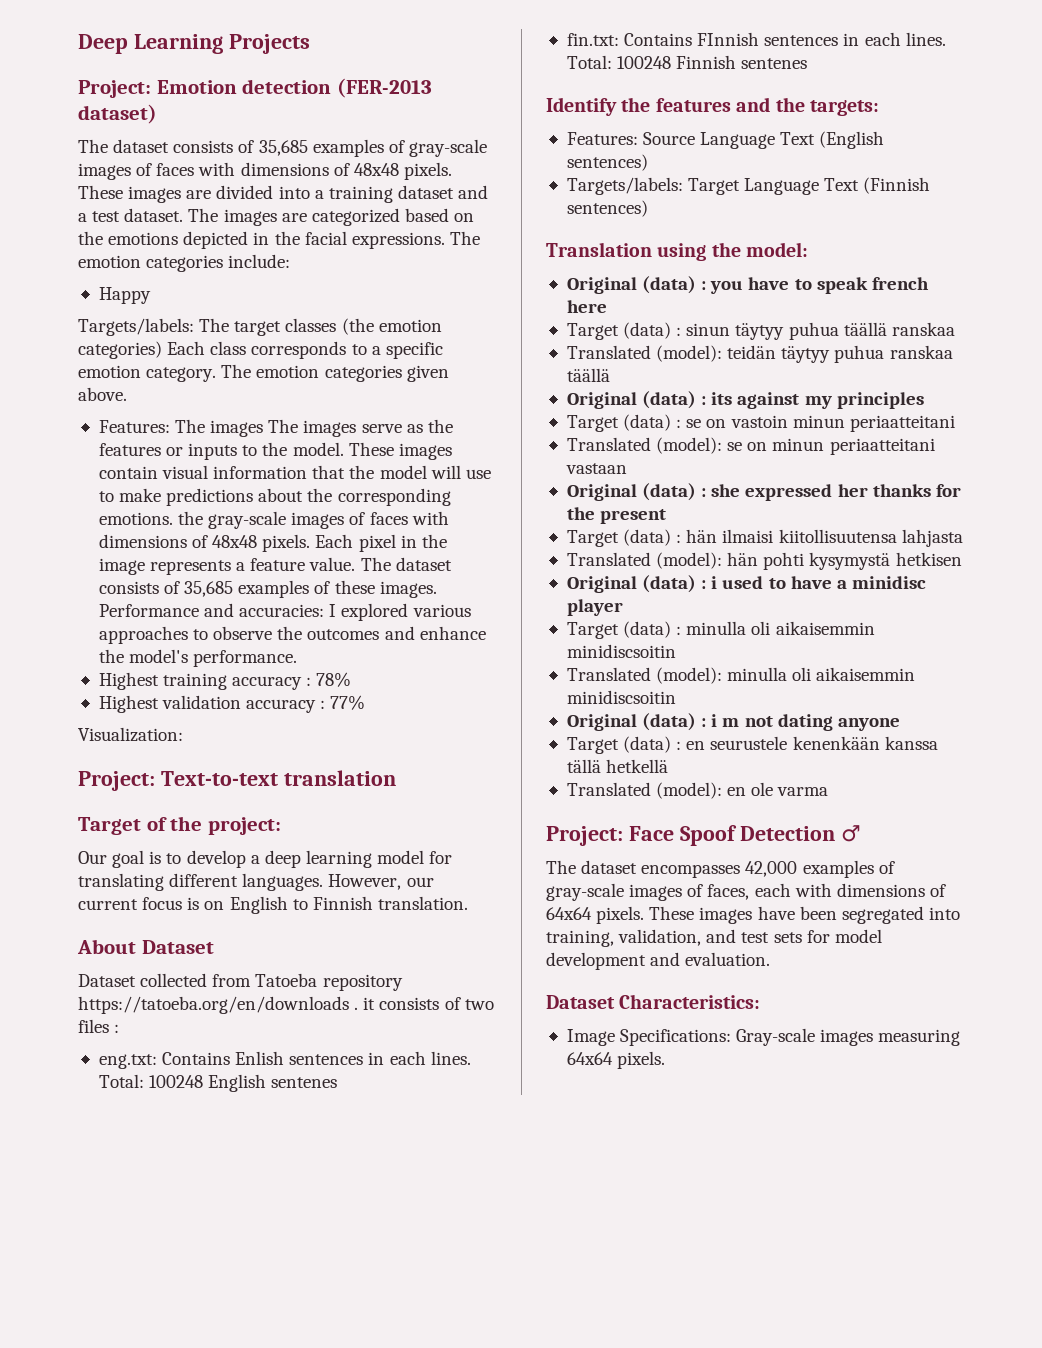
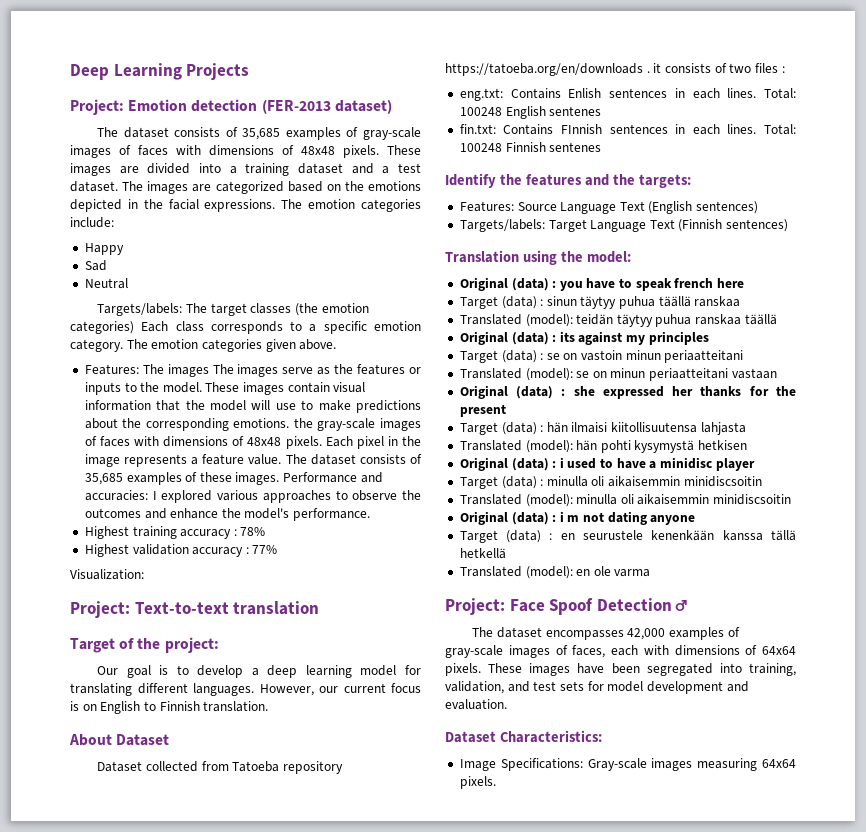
+ Sad
+ Neutral

